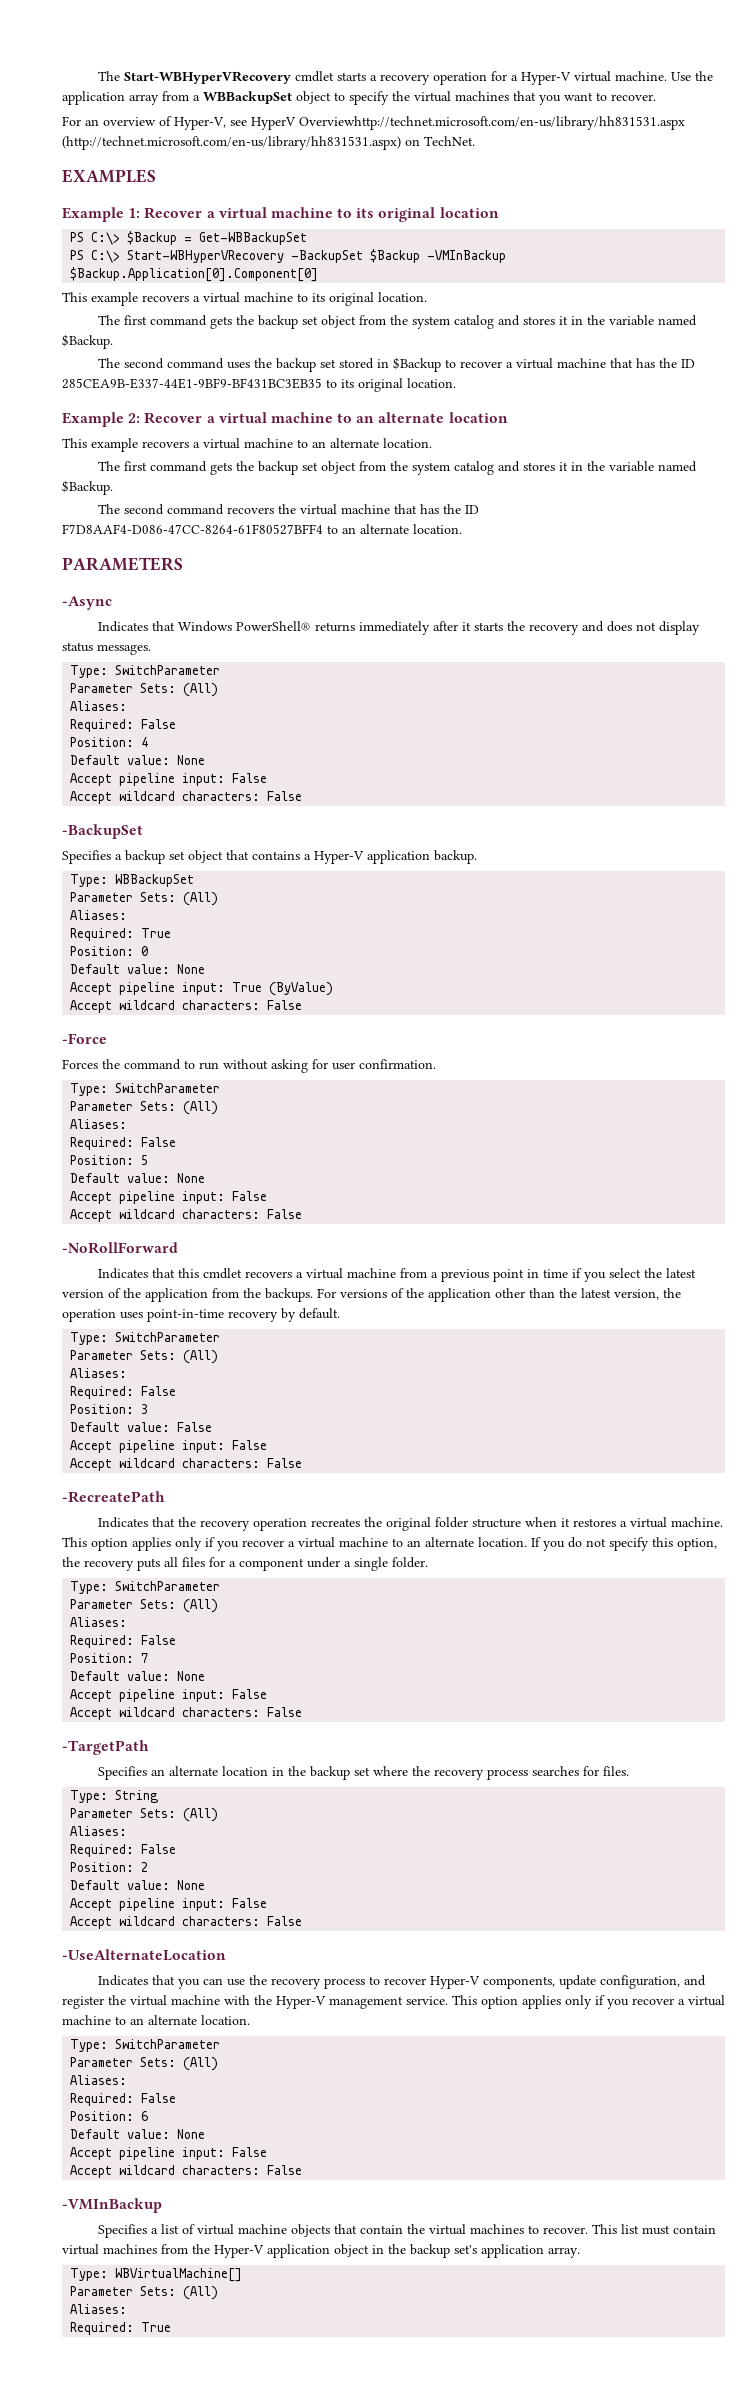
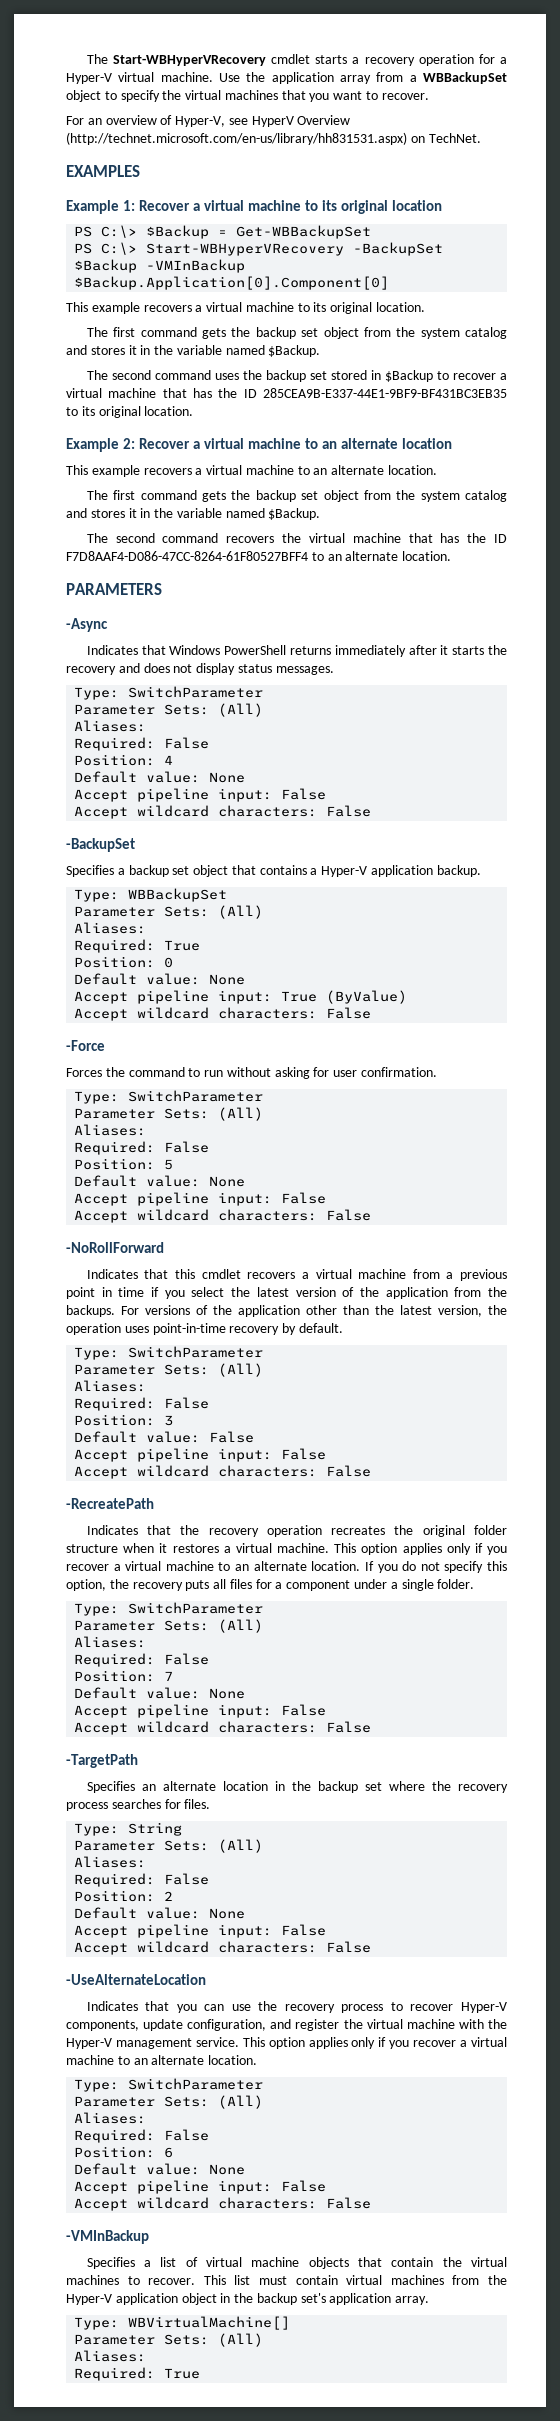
- For an overview of Hyper-V, see HyperV Overviewhttp://technet.microsoft.com/en-us/library/hh831531.aspx (http://technet.microsoft.com/en-us/library/hh831531.aspx) on TechNet.
+ For an overview of Hyper-V, see HyperV Overview (http://technet.microsoft.com/en-us/library/hh831531.aspx) on TechNet.
- Indicates that Windows PowerShell® returns immediately after it starts the recovery and does not display status messages.
+ Indicates that Windows PowerShell returns immediately after it starts the recovery and does not display status messages.

